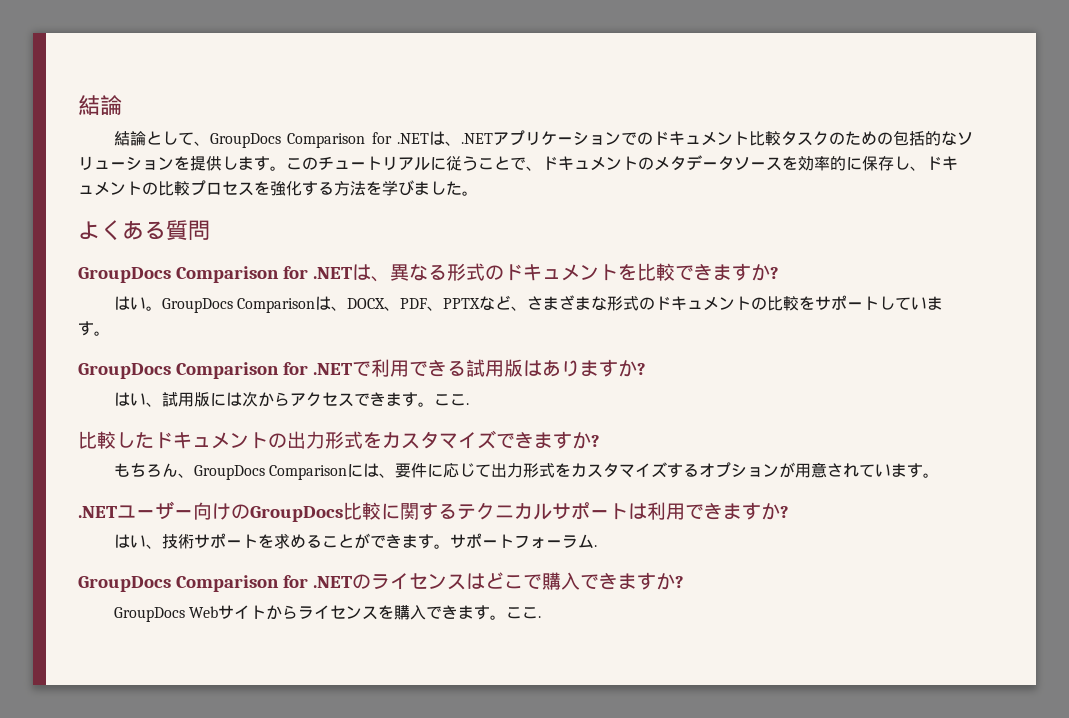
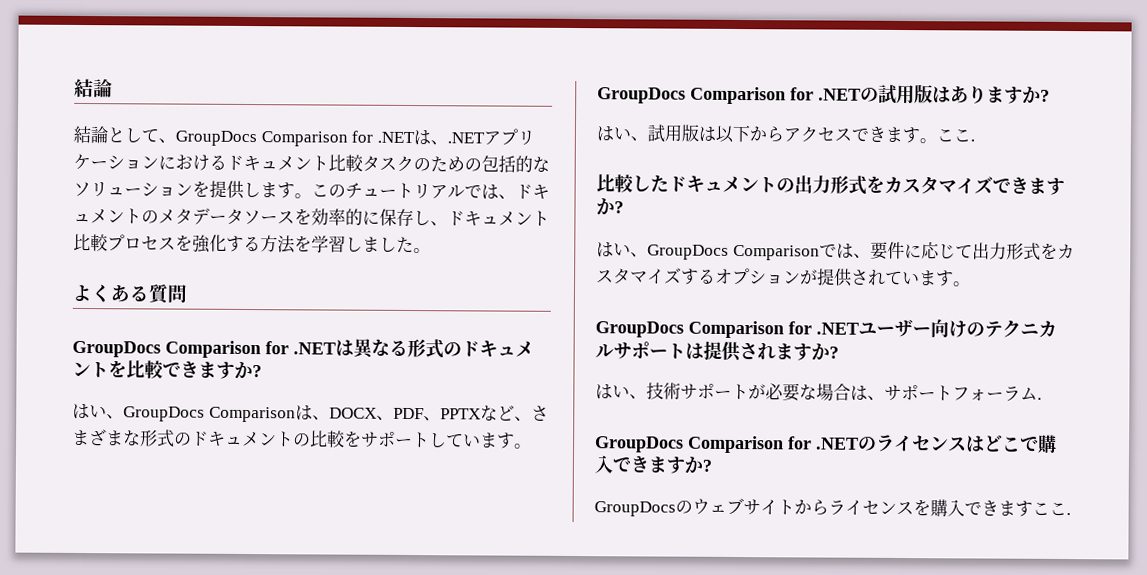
- 結論として、GroupDocs Comparison for .NETは、.NETアプリケーションでのドキュメント比較タスクのための包括的なソリューションを提供します。
+ 結論として、GroupDocs Comparison for .NETは、.NETアプリケーションにおけるドキュメント比較タスクのための包括的なソリューションを提供します。
- このチュートリアルに従うことで、ドキュメントのメタデータソースを効率的に保存し、ドキュメントの比較プロセスを強化する方法を学びました。
+ このチュートリアルでは、ドキュメントのメタデータソースを効率的に保存し、ドキュメント比較プロセスを強化する方法を学習しました。
- GroupDocs Comparison for .NETは、異なる形式のドキュメントを比較できますか?
+ GroupDocs Comparison for .NETは異なる形式のドキュメントを比較できますか?
- はい。GroupDocs Comparisonは、DOCX、PDF、PPTXなど、さまざまな形式のドキュメントの比較をサポートしています。
+ はい、GroupDocs Comparisonは、DOCX、PDF、PPTXなど、さまざまな形式のドキュメントの比較をサポートしています。
- GroupDocs Comparison for .NETで利用できる試用版はありますか?
+ GroupDocs Comparison for .NETの試用版はありますか?
- はい、試用版には次からアクセスできます。
+ はい、試用版は以下からアクセスできます。
- もちろん、GroupDocs Comparisonには、要件に応じて出力形式をカスタマイズするオプションが用意されています。
+ はい、GroupDocs Comparisonでは、要件に応じて出力形式をカスタマイズするオプションが提供されています。
- .NETユーザー向けのGroupDocs比較に関するテクニカルサポートは利用できますか?
+ GroupDocs Comparison for .NETユーザー向けのテクニカルサポートは提供されますか?
- はい、技術サポートを求めることができます。サポートフォーラム.
+ はい、技術サポートが必要な場合は、サポートフォーラム.
- GroupDocs Webサイトからライセンスを購入できます。ここ.
+ GroupDocsのウェブサイトからライセンスを購入できますここ.

